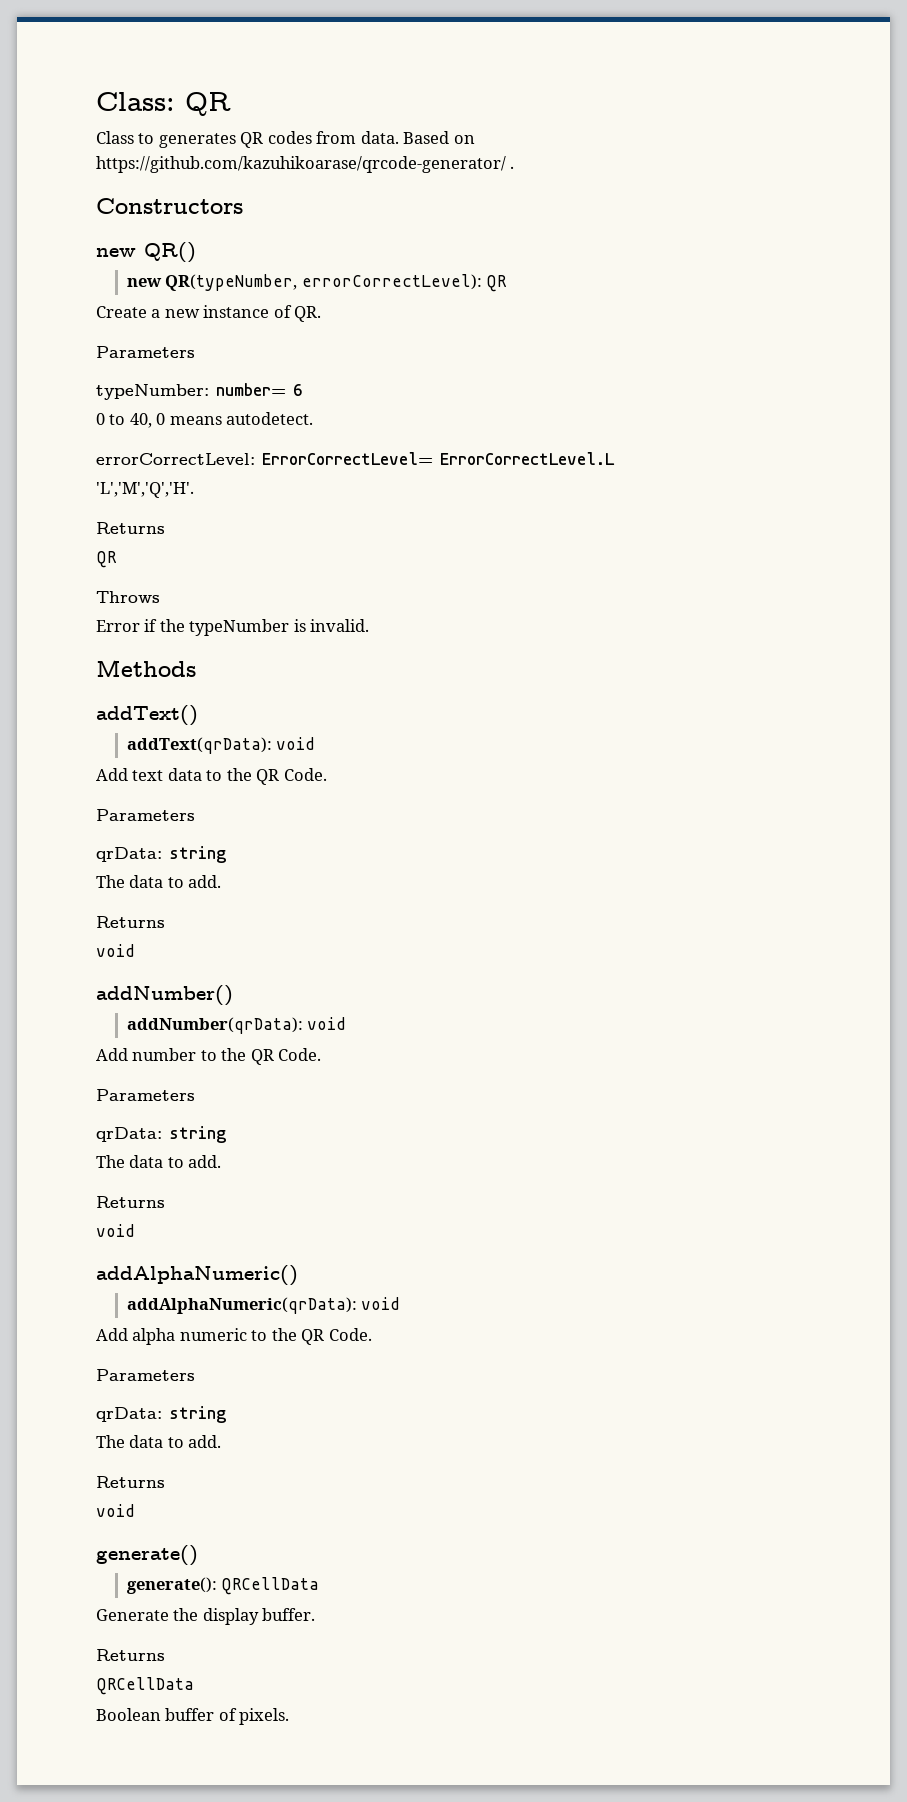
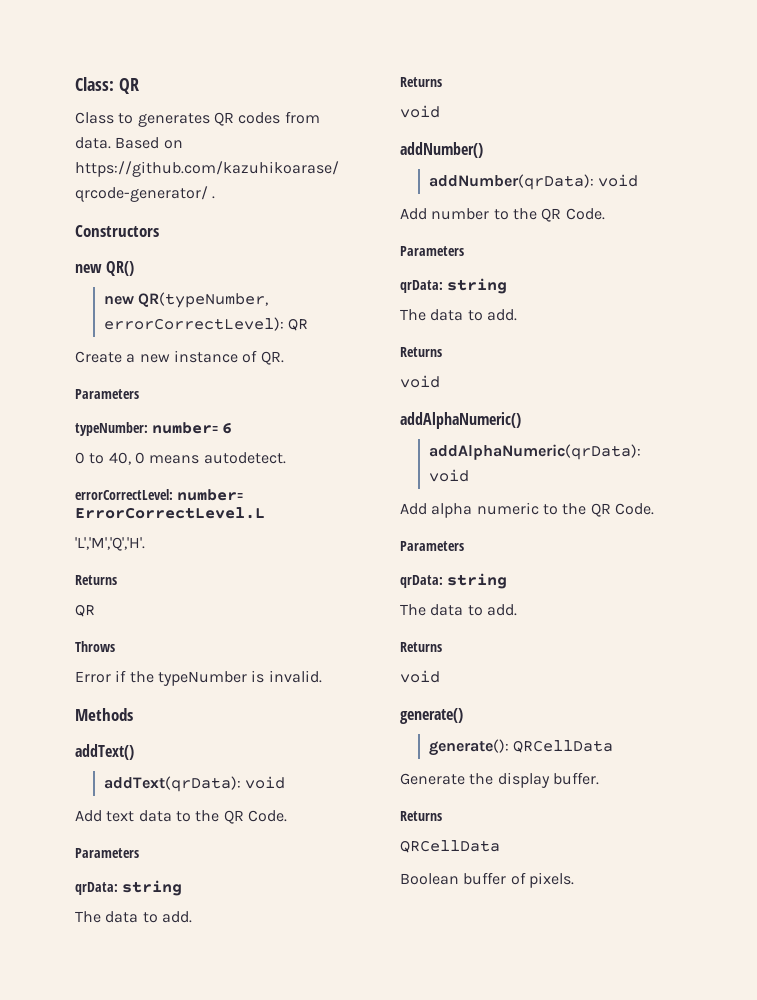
- errorCorrectLevel: ErrorCorrectLevel= ErrorCorrectLevel.L
+ errorCorrectLevel: number= ErrorCorrectLevel.L

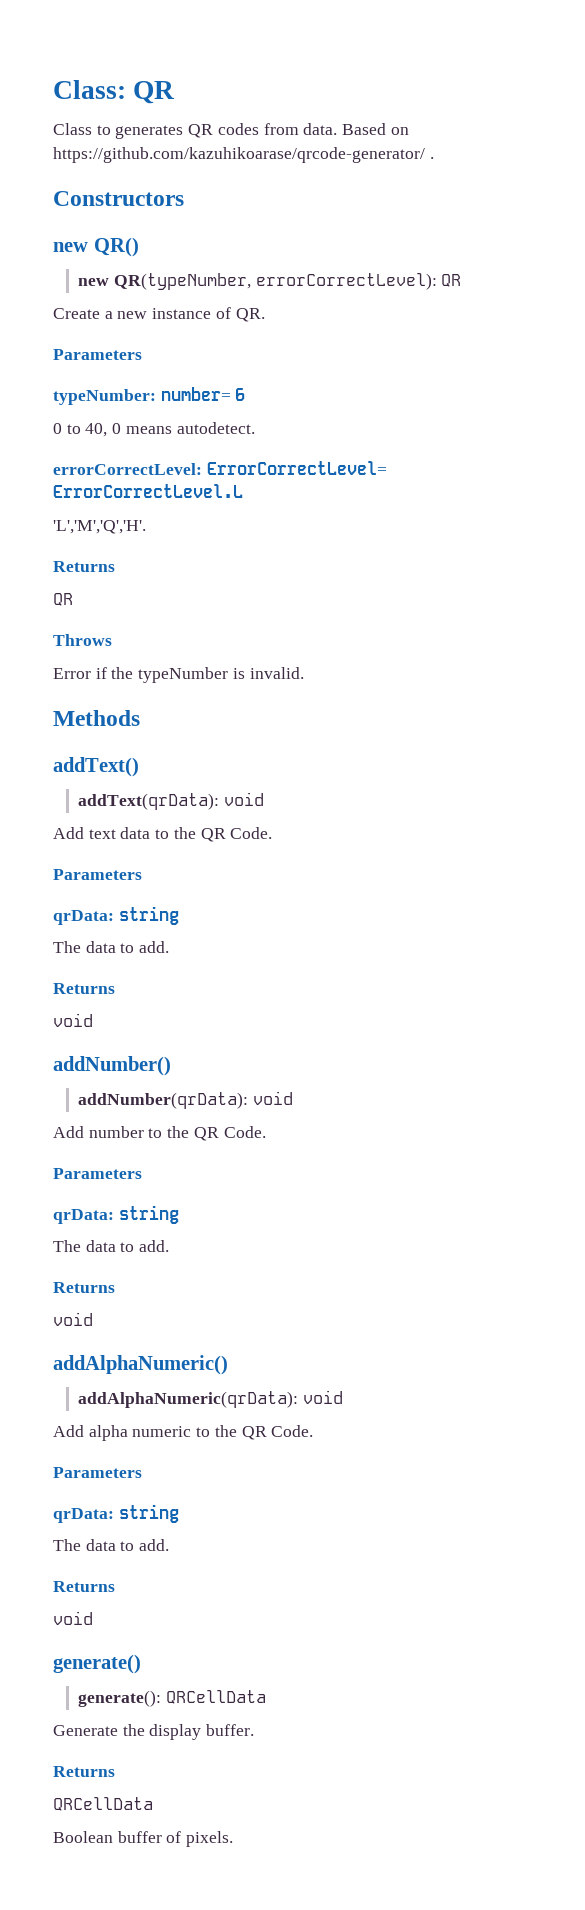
- errorCorrectLevel: number= ErrorCorrectLevel.L
+ errorCorrectLevel: ErrorCorrectLevel= ErrorCorrectLevel.L

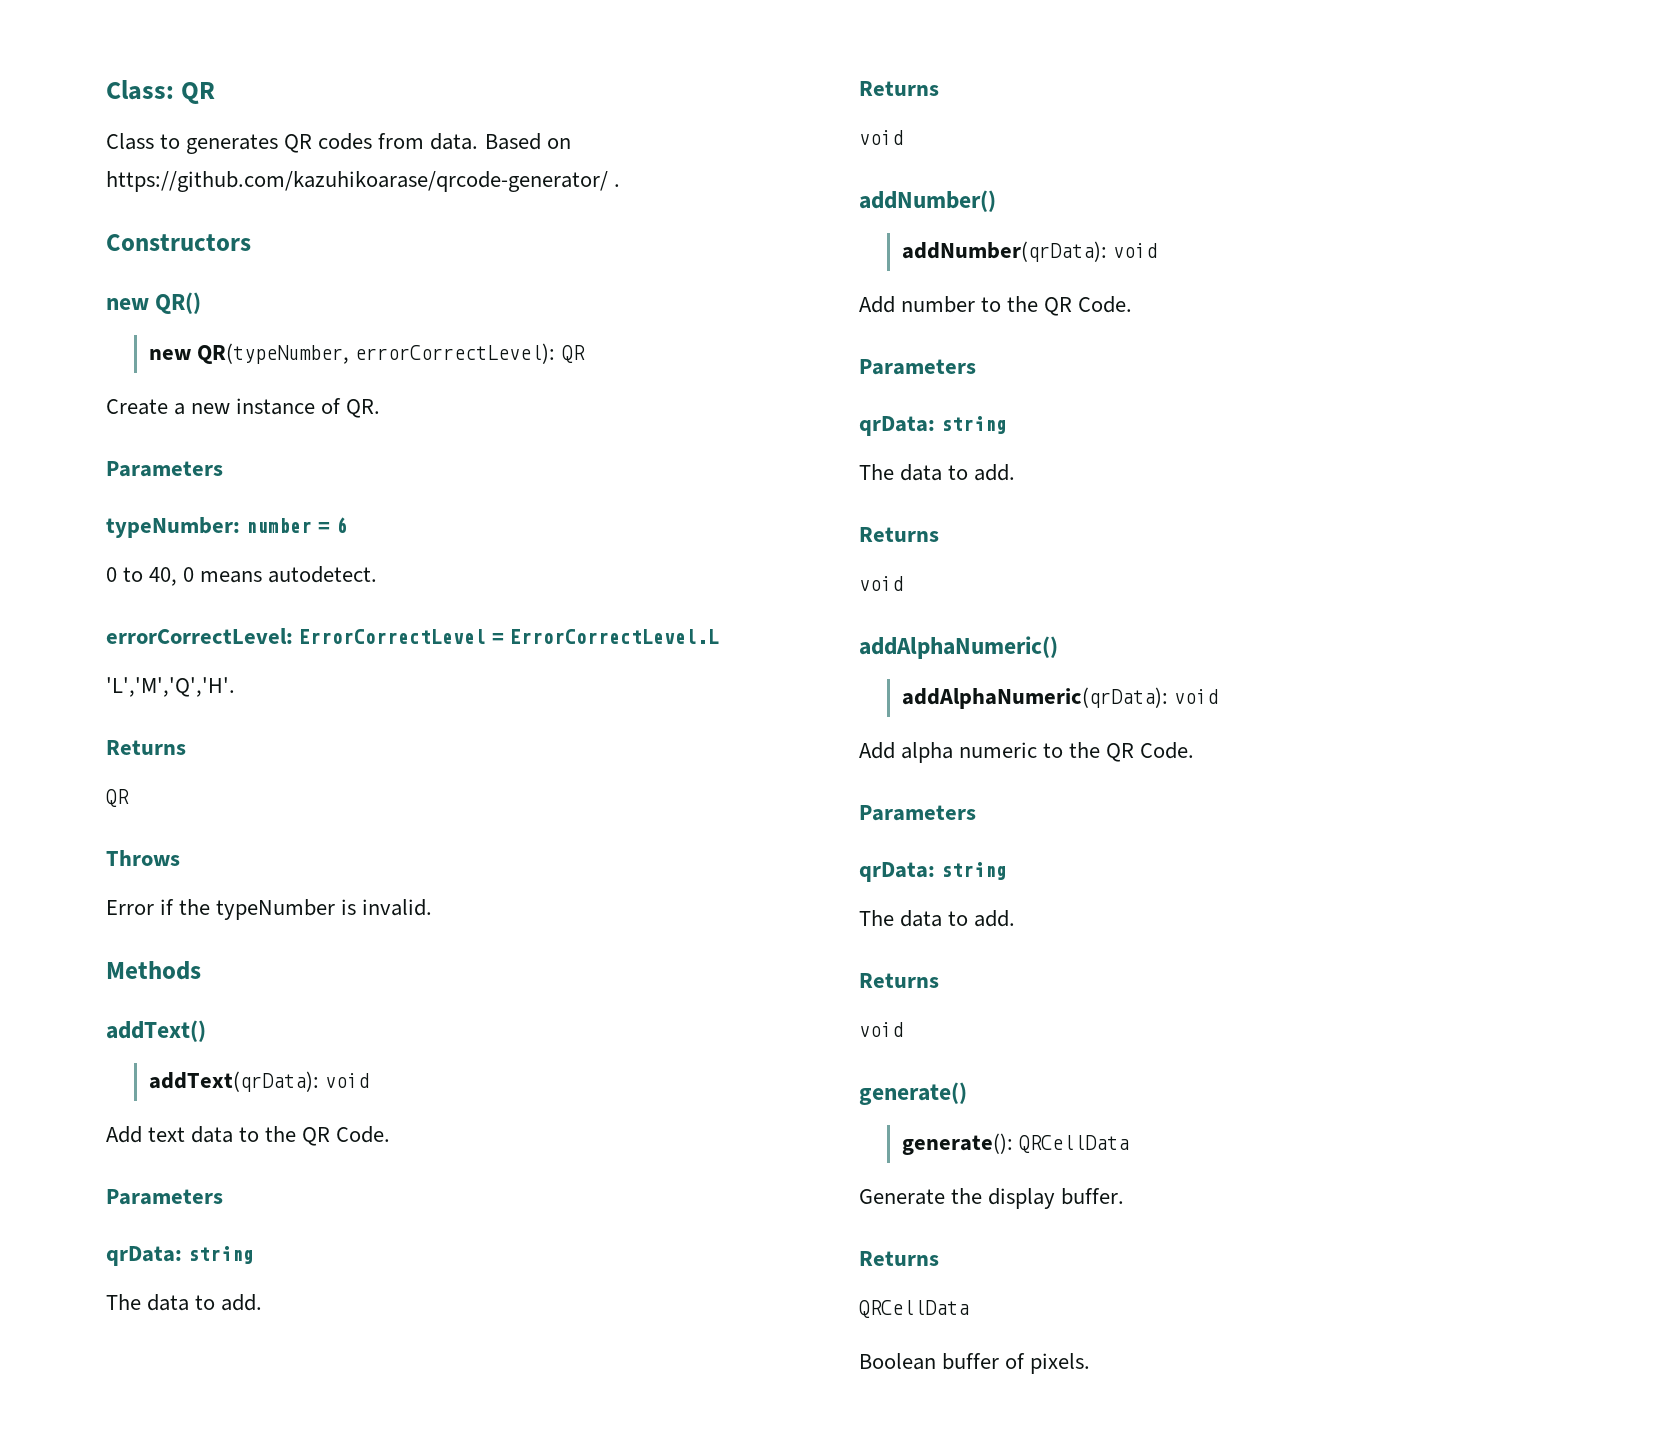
- typeNumber: number= 6
+ typeNumber: number = 6
- errorCorrectLevel: ErrorCorrectLevel= ErrorCorrectLevel.L
+ errorCorrectLevel: ErrorCorrectLevel = ErrorCorrectLevel.L

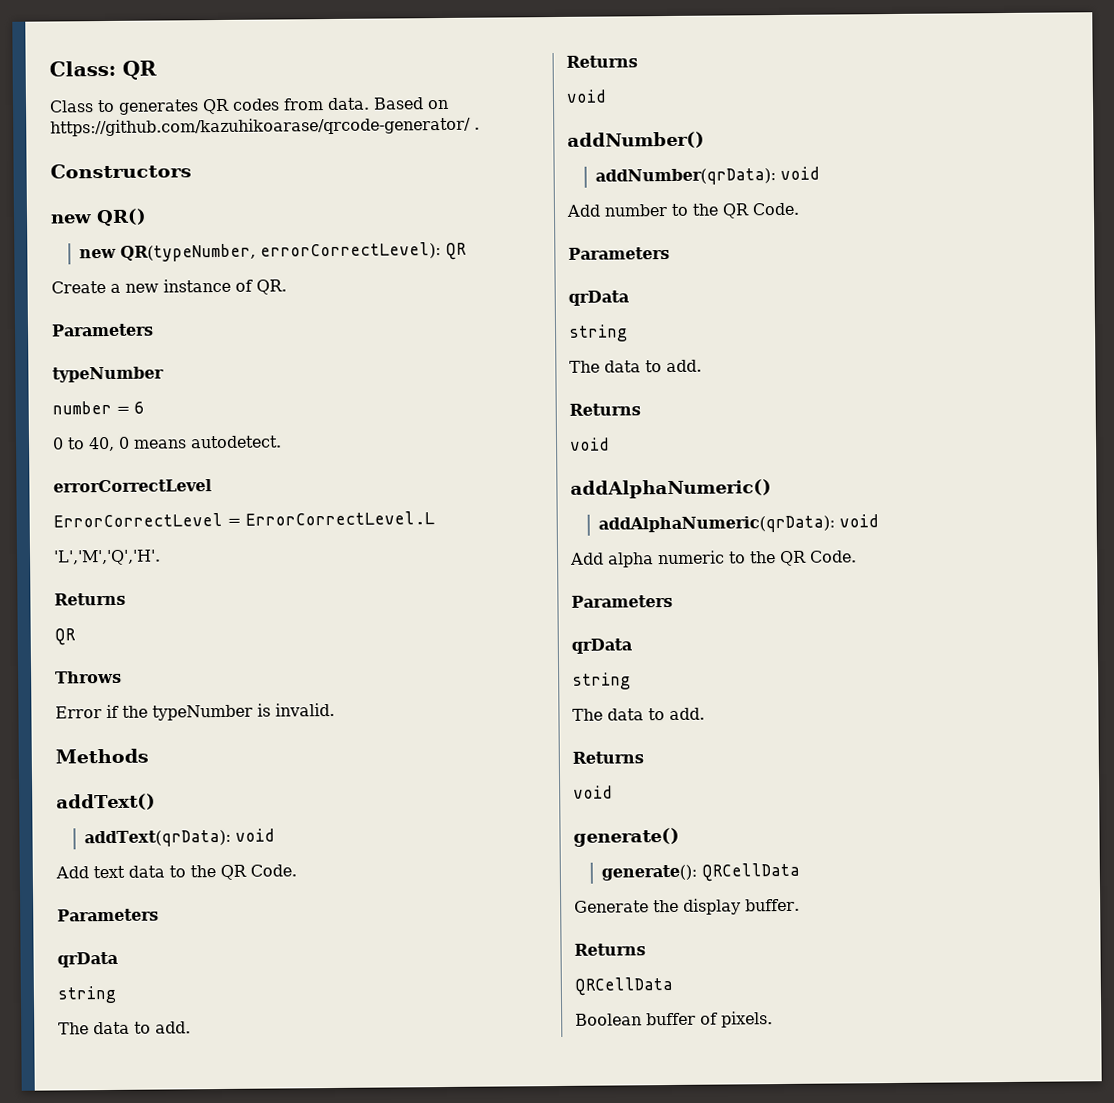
  Create a new instance of QR.
  Parameters
- typeNumber: number = 6
+ typeNumber
+ number = 6
- errorCorrectLevel: ErrorCorrectLevel = ErrorCorrectLevel.L
+ errorCorrectLevel
+ ErrorCorrectLevel = ErrorCorrectLevel.L
  Add text data to the QR Code.
  Parameters
- qrData: string
+ qrData
+ string
  Add number to the QR Code.
  Parameters
- qrData: string
+ qrData
+ string
  Add alpha numeric to the QR Code.
  Parameters
- qrData: string
+ qrData
+ string

